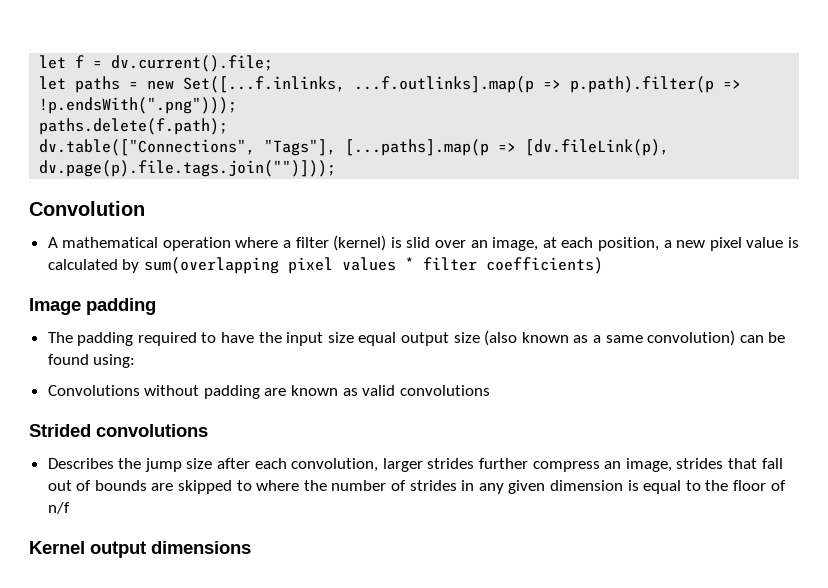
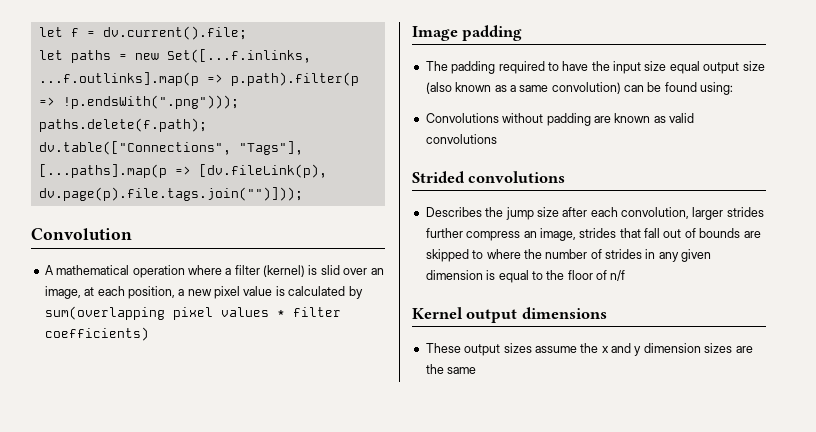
+ These output sizes assume the x and y dimension sizes are the same

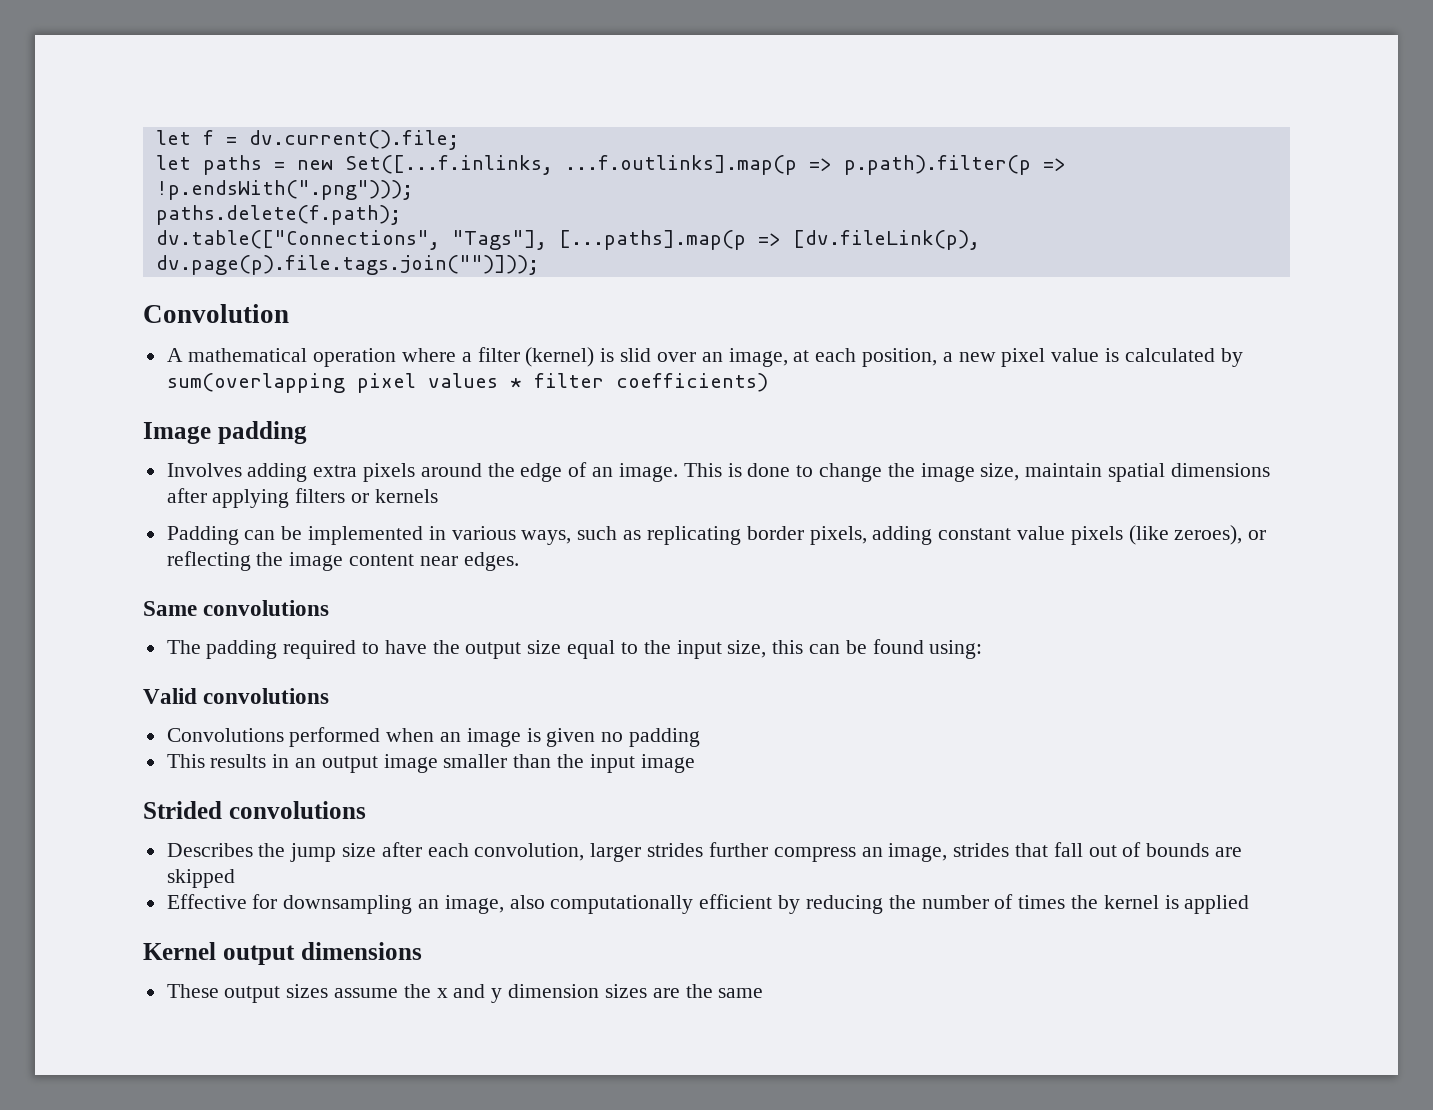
+ Involves adding extra pixels around the edge of an image. This is done to change the image size, maintain spatial dimensions after applying filters or kernels
+ Padding can be implemented in various ways, such as replicating border pixels, adding constant value pixels (like zeroes), or reflecting the image content near edges.
+ Same convolutions
- The padding required to have the input size equal output size (also known as a same convolution) can be found using:
+ The padding required to have the output size equal to the input size, this can be found using:
+ Valid convolutions
- Convolutions without padding are known as valid convolutions
+ Convolutions performed when an image is given no padding
+ This results in an output image smaller than the input image
- Describes the jump size after each convolution, larger strides further compress an image, strides that fall out of bounds are skipped to where the number of strides in any given dimension is equal to the floor of n/f
+ Describes the jump size after each convolution, larger strides further compress an image, strides that fall out of bounds are skipped
+ Effective for downsampling an image, also computationally efficient by reducing the number of times the kernel is applied

